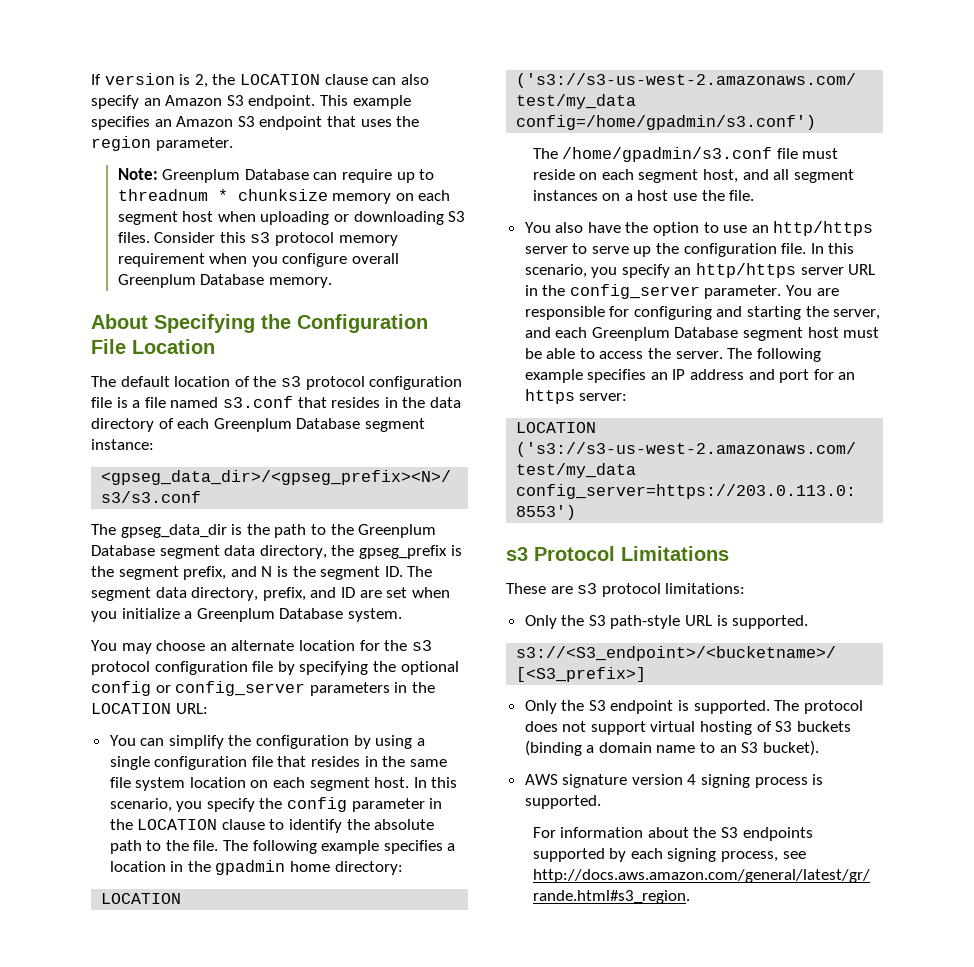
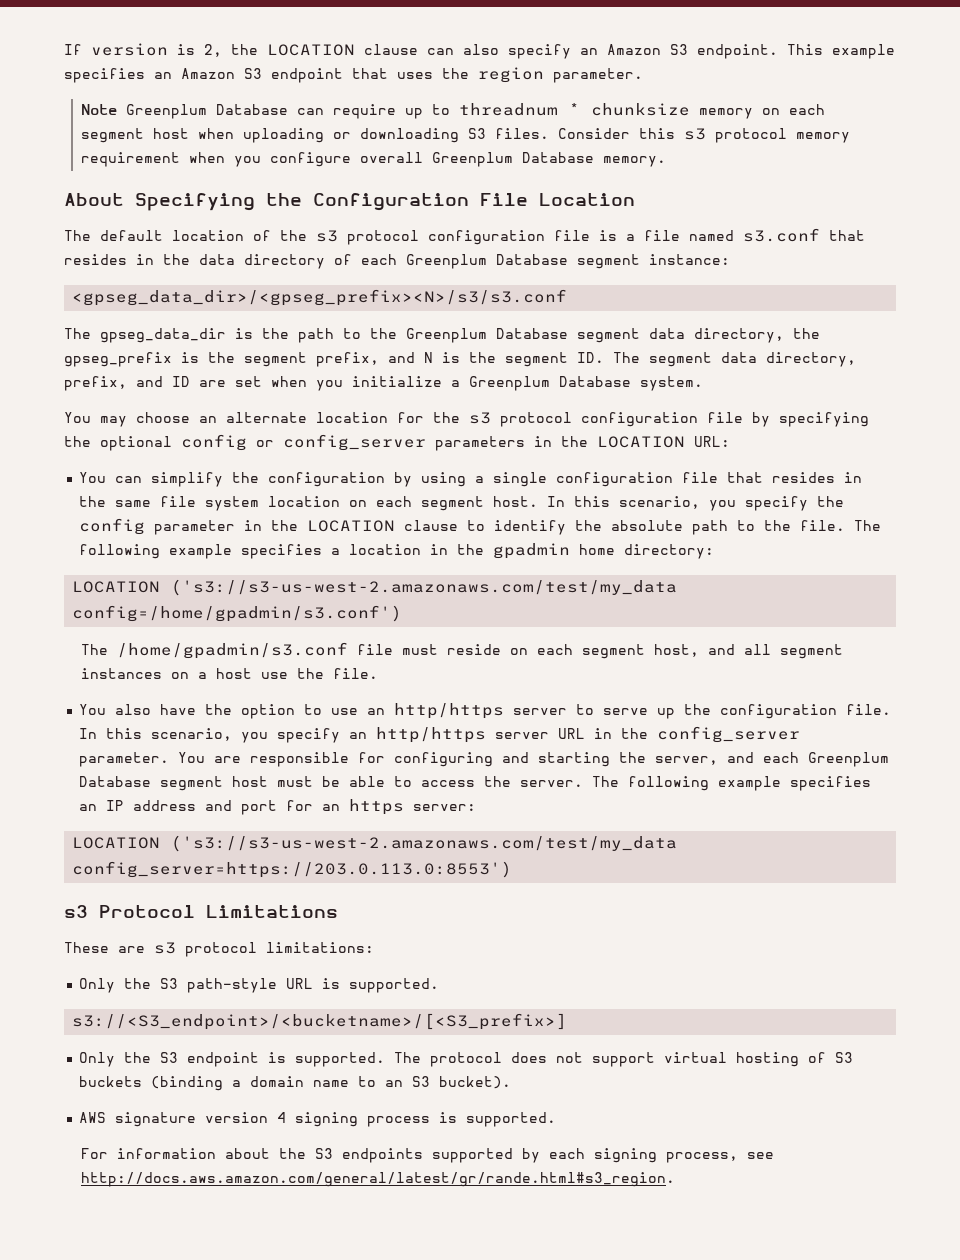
- Note: Greenplum Database can require up to threadnum * chunksize memory on each segment host when uploading or downloading S3 files.
+ Note Greenplum Database can require up to threadnum * chunksize memory on each segment host when uploading or downloading S3 files.

